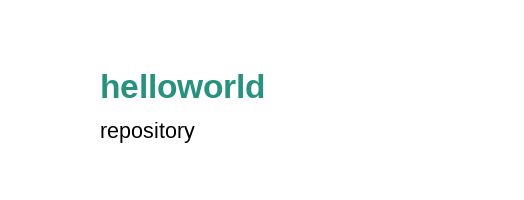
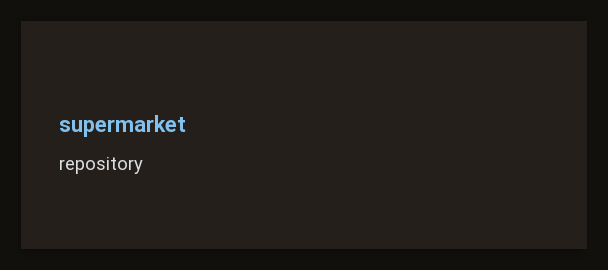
- helloworld
+ supermarket

